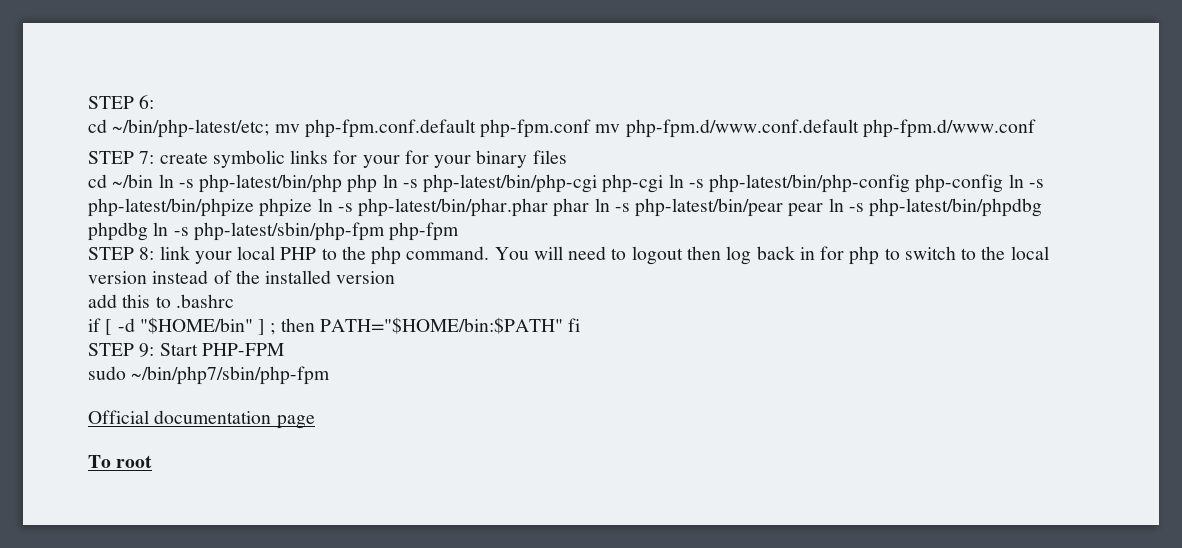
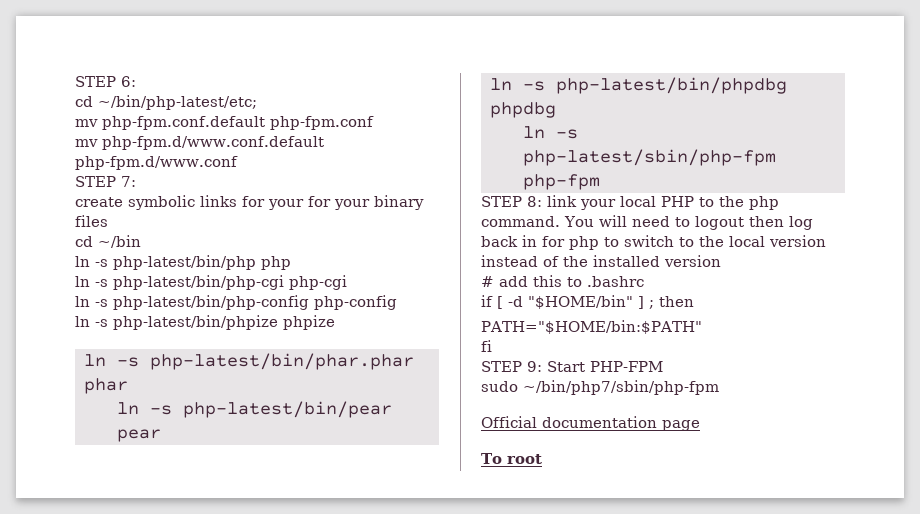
- cd ~/bin/php-latest/etc; mv php-fpm.conf.default php-fpm.conf mv php-fpm.d/www.conf.default php-fpm.d/www.conf
+ cd ~/bin/php-latest/etc;
+ mv php-fpm.conf.default php-fpm.conf
+ mv php-fpm.d/www.conf.default php-fpm.d/www.conf
- STEP 7: create symbolic links for your for your binary files
+ STEP 7:
+ create symbolic links for your for your binary files
- cd ~/bin ln -s php-latest/bin/php php ln -s php-latest/bin/php-cgi php-cgi ln -s php-latest/bin/php-config php-config ln -s php-latest/bin/phpize phpize ln -s php-latest/bin/phar.phar phar ln -s php-latest/bin/pear pear ln -s php-latest/bin/phpdbg phpdbg ln -s php-latest/sbin/php-fpm php-fpm
+ cd ~/bin
+ ln -s php-latest/bin/php php
+ ln -s php-latest/bin/php-cgi php-cgi
+ ln -s php-latest/bin/php-config php-config
+ ln -s php-latest/bin/phpize phpize
+ ln -s php-latest/bin/phar.phar phar
+ ln -s php-latest/bin/pear pear
+ ln -s php-latest/bin/phpdbg phpdbg
+ ln -s php-latest/sbin/php-fpm php-fpm
- add this to .bashrc
+ # add this to .bashrc
- if [ -d "$HOME/bin" ] ; then PATH="$HOME/bin:$PATH" fi
+ if [ -d "$HOME/bin" ] ; then
+ PATH="$HOME/bin:$PATH"
+ fi

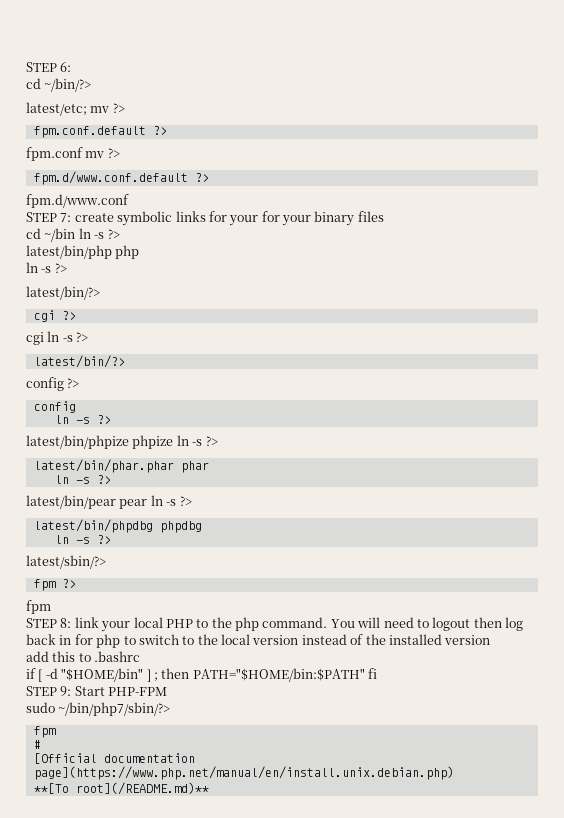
- cd ~/bin/php-latest/etc;
- mv php-fpm.conf.default php-fpm.conf
- mv php-fpm.d/www.conf.default php-fpm.d/www.conf
+ cd ~/bin/?>
+ latest/etc; mv ?>
+ fpm.conf.default ?>
+ fpm.conf mv ?>
+ fpm.d/www.conf.default ?>
+ fpm.d/www.conf
- STEP 7:
- create symbolic links for your for your binary files
+ STEP 7: create symbolic links for your for your binary files
- cd ~/bin
- ln -s php-latest/bin/php php
- ln -s php-latest/bin/php-cgi php-cgi
- ln -s php-latest/bin/php-config php-config
- ln -s php-latest/bin/phpize phpize
- ln -s php-latest/bin/phar.phar phar
- ln -s php-latest/bin/pear pear
- ln -s php-latest/bin/phpdbg phpdbg
- ln -s php-latest/sbin/php-fpm php-fpm
+ cd ~/bin ln -s ?>
+ latest/bin/php php
+ ln -s ?>
+ latest/bin/?>
+ cgi ?>
+ cgi ln -s ?>
+ latest/bin/?>
+ config ?>
+ config
+ ln -s ?>
+ latest/bin/phpize phpize ln -s ?>
+ latest/bin/phar.phar phar
+ ln -s ?>
+ latest/bin/pear pear ln -s ?>
+ latest/bin/phpdbg phpdbg
+ ln -s ?>
+ latest/sbin/?>
+ fpm ?>
+ fpm
- # add this to .bashrc
+ add this to .bashrc
- if [ -d "$HOME/bin" ] ; then
- PATH="$HOME/bin:$PATH"
- fi
+ if [ -d "$HOME/bin" ] ; then PATH="$HOME/bin:$PATH" fi
- sudo ~/bin/php7/sbin/php-fpm
- Official documentation page
- To root
+ sudo ~/bin/php7/sbin/?>
+ fpm
+ #
+ [Official documentation page](https://www.php.net/manual/en/install.unix.debian.php)
+ **[To root](/README.md)**

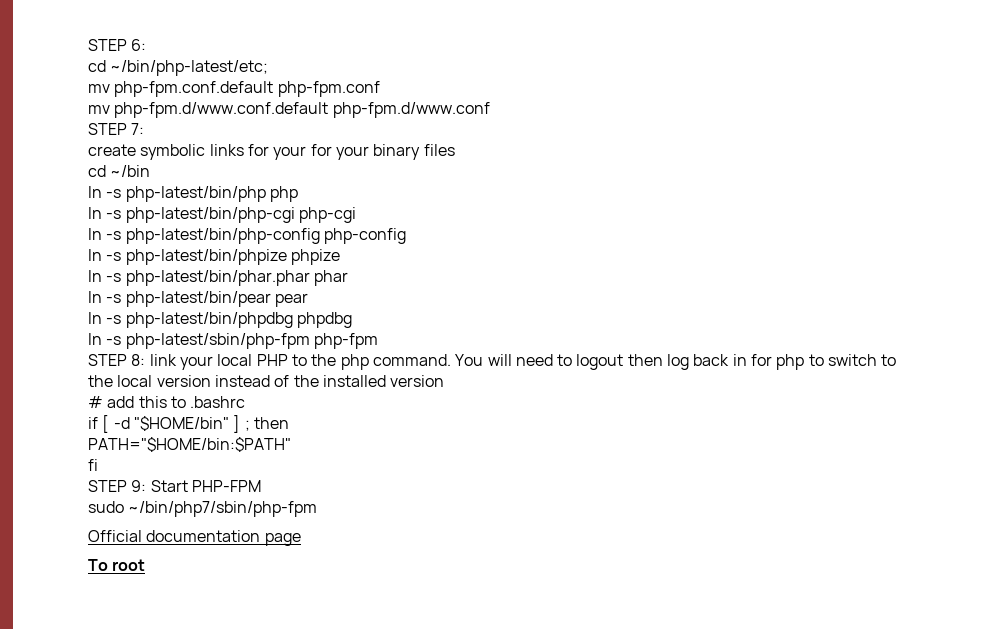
- cd ~/bin/?>
- latest/etc; mv ?>
- fpm.conf.default ?>
- fpm.conf mv ?>
- fpm.d/www.conf.default ?>
- fpm.d/www.conf
+ cd ~/bin/php-latest/etc;
+ mv php-fpm.conf.default php-fpm.conf
+ mv php-fpm.d/www.conf.default php-fpm.d/www.conf
- STEP 7: create symbolic links for your for your binary files
+ STEP 7:
+ create symbolic links for your for your binary files
- cd ~/bin ln -s ?>
- latest/bin/php php
- ln -s ?>
- latest/bin/?>
- cgi ?>
- cgi ln -s ?>
- latest/bin/?>
- config ?>
- config
- ln -s ?>
- latest/bin/phpize phpize ln -s ?>
- latest/bin/phar.phar phar
- ln -s ?>
- latest/bin/pear pear ln -s ?>
- latest/bin/phpdbg phpdbg
- ln -s ?>
- latest/sbin/?>
- fpm ?>
- fpm
+ cd ~/bin
+ ln -s php-latest/bin/php php
+ ln -s php-latest/bin/php-cgi php-cgi
+ ln -s php-latest/bin/php-config php-config
+ ln -s php-latest/bin/phpize phpize
+ ln -s php-latest/bin/phar.phar phar
+ ln -s php-latest/bin/pear pear
+ ln -s php-latest/bin/phpdbg phpdbg
+ ln -s php-latest/sbin/php-fpm php-fpm
- add this to .bashrc
+ # add this to .bashrc
- if [ -d "$HOME/bin" ] ; then PATH="$HOME/bin:$PATH" fi
+ if [ -d "$HOME/bin" ] ; then
+ PATH="$HOME/bin:$PATH"
+ fi
- sudo ~/bin/php7/sbin/?>
- fpm
- #
- [Official documentation page](https://www.php.net/manual/en/install.unix.debian.php)
- **[To root](/README.md)**
+ sudo ~/bin/php7/sbin/php-fpm
+ Official documentation page
+ To root

